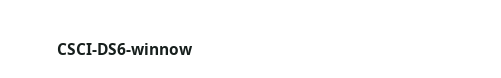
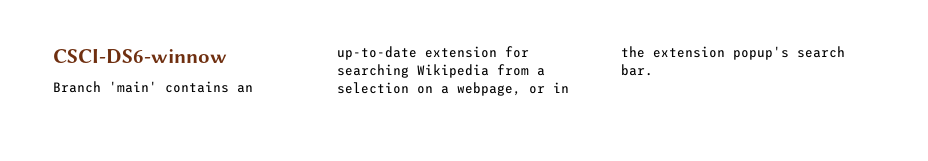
+ Branch 'main' contains an up-to-date extension for searching Wikipedia from a selection on a webpage, or in the extension popup's search bar.

